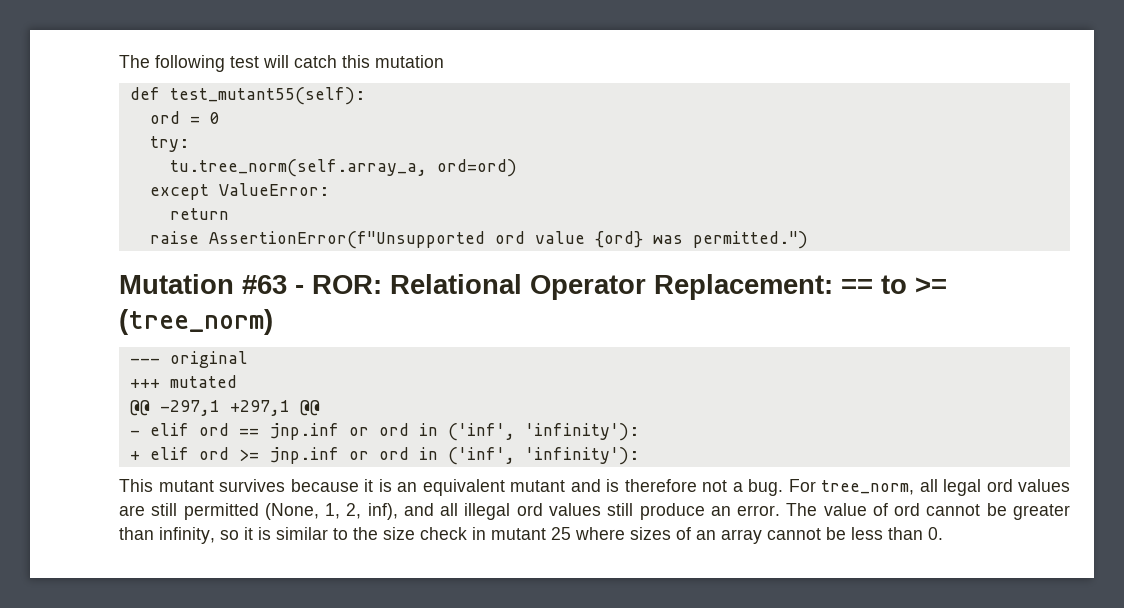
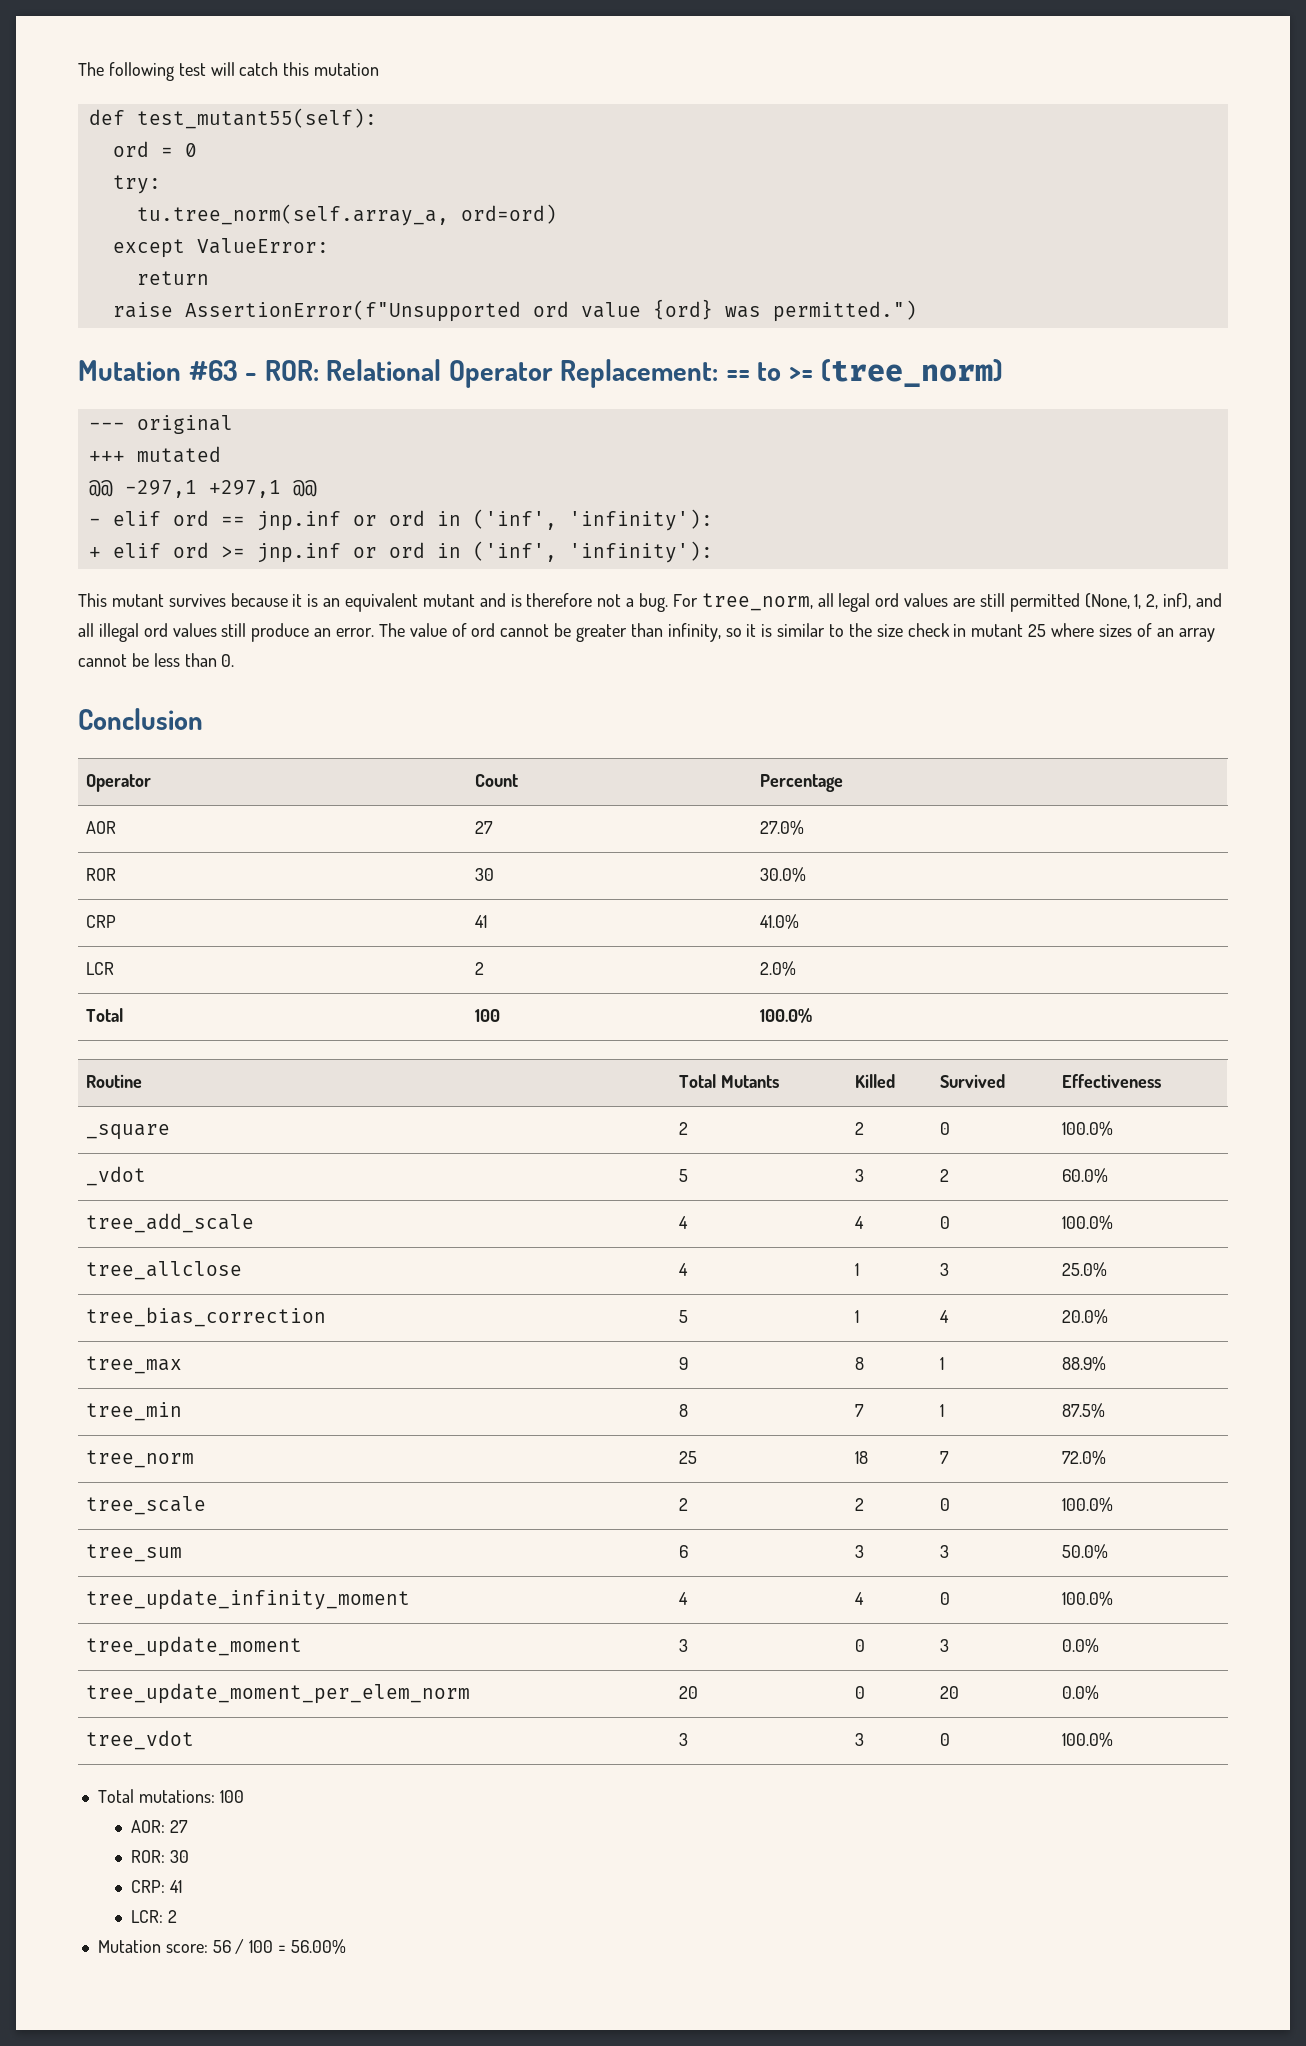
+ Conclusion
+ Operator | Count | Percentage
+ AOR | 27 | 27.0%
+ ROR | 30 | 30.0%
+ CRP | 41 | 41.0%
+ LCR | 2 | 2.0%
+ Total | 100 | 100.0%
+ Routine | Total Mutants | Killed | Survived | Effectiveness
+ _square | 2 | 2 | 0 | 100.0%
+ _vdot | 5 | 3 | 2 | 60.0%
+ tree_add_scale | 4 | 4 | 0 | 100.0%
+ tree_allclose | 4 | 1 | 3 | 25.0%
+ tree_bias_correction | 5 | 1 | 4 | 20.0%
+ tree_max | 9 | 8 | 1 | 88.9%
+ tree_min | 8 | 7 | 1 | 87.5%
+ tree_norm | 25 | 18 | 7 | 72.0%
+ tree_scale | 2 | 2 | 0 | 100.0%
+ tree_sum | 6 | 3 | 3 | 50.0%
+ tree_update_infinity_moment | 4 | 4 | 0 | 100.0%
+ tree_update_moment | 3 | 0 | 3 | 0.0%
+ tree_update_moment_per_elem_norm | 20 | 0 | 20 | 0.0%
+ tree_vdot | 3 | 3 | 0 | 100.0%
+ Total mutations: 100
+ AOR: 27
+ ROR: 30
+ CRP: 41
+ LCR: 2
+ Mutation score: 56 / 100 = 56.00%

